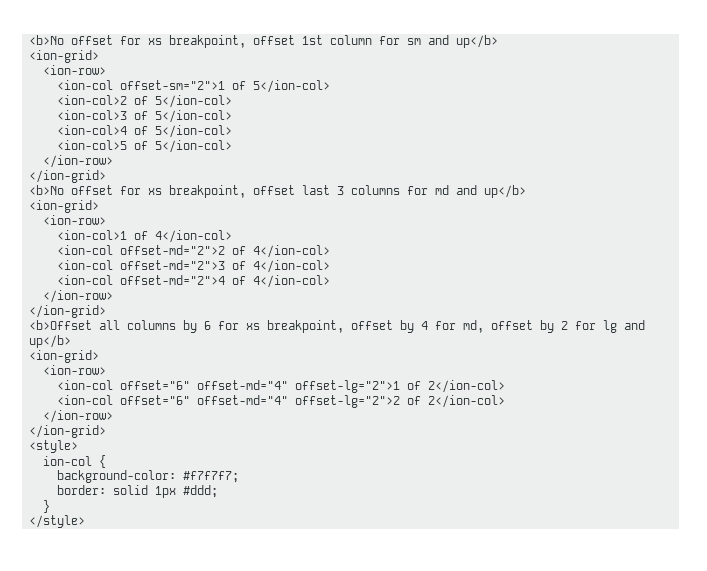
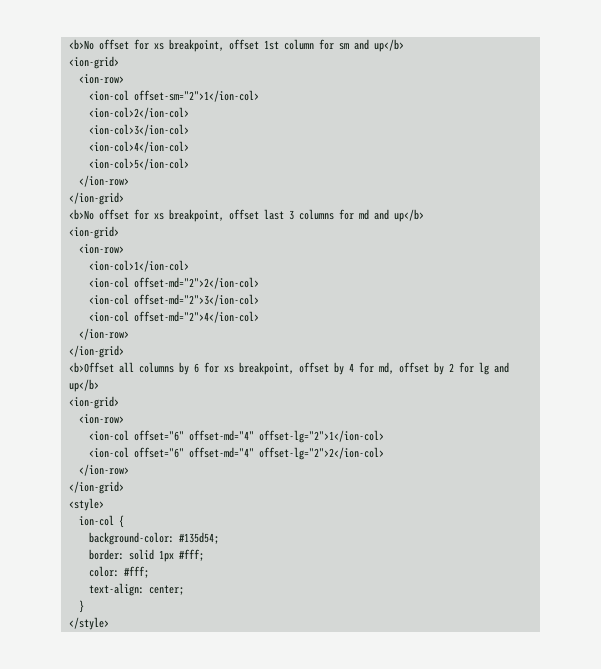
- <ion-col offset-sm="2">1 of 5</ion-col>
- <ion-col>2 of 5</ion-col>
- <ion-col>3 of 5</ion-col>
- <ion-col>4 of 5</ion-col>
- <ion-col>5 of 5</ion-col>
+ <ion-col offset-sm="2">1</ion-col>
+ <ion-col>2</ion-col>
+ <ion-col>3</ion-col>
+ <ion-col>4</ion-col>
+ <ion-col>5</ion-col>
- <ion-col>1 of 4</ion-col>
- <ion-col offset-md="2">2 of 4</ion-col>
- <ion-col offset-md="2">3 of 4</ion-col>
- <ion-col offset-md="2">4 of 4</ion-col>
+ <ion-col>1</ion-col>
+ <ion-col offset-md="2">2</ion-col>
+ <ion-col offset-md="2">3</ion-col>
+ <ion-col offset-md="2">4</ion-col>
- <ion-col offset="6" offset-md="4" offset-lg="2">1 of 2</ion-col>
- <ion-col offset="6" offset-md="4" offset-lg="2">2 of 2</ion-col>
+ <ion-col offset="6" offset-md="4" offset-lg="2">1</ion-col>
+ <ion-col offset="6" offset-md="4" offset-lg="2">2</ion-col>
- background-color: #f7f7f7;
+ background-color: #135d54;
- border: solid 1px #ddd;
+ border: solid 1px #fff;
+ color: #fff;
+ text-align: center;

